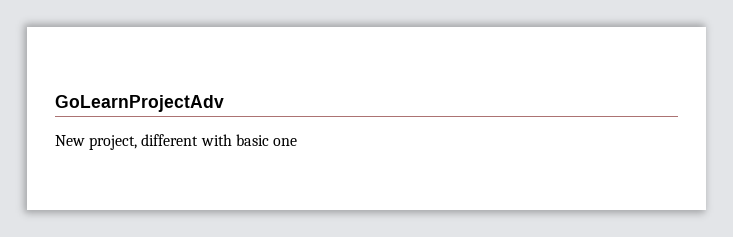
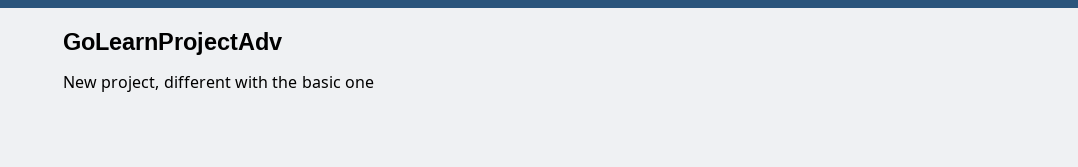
- New project, different with basic one
+ New project, different with the basic one

